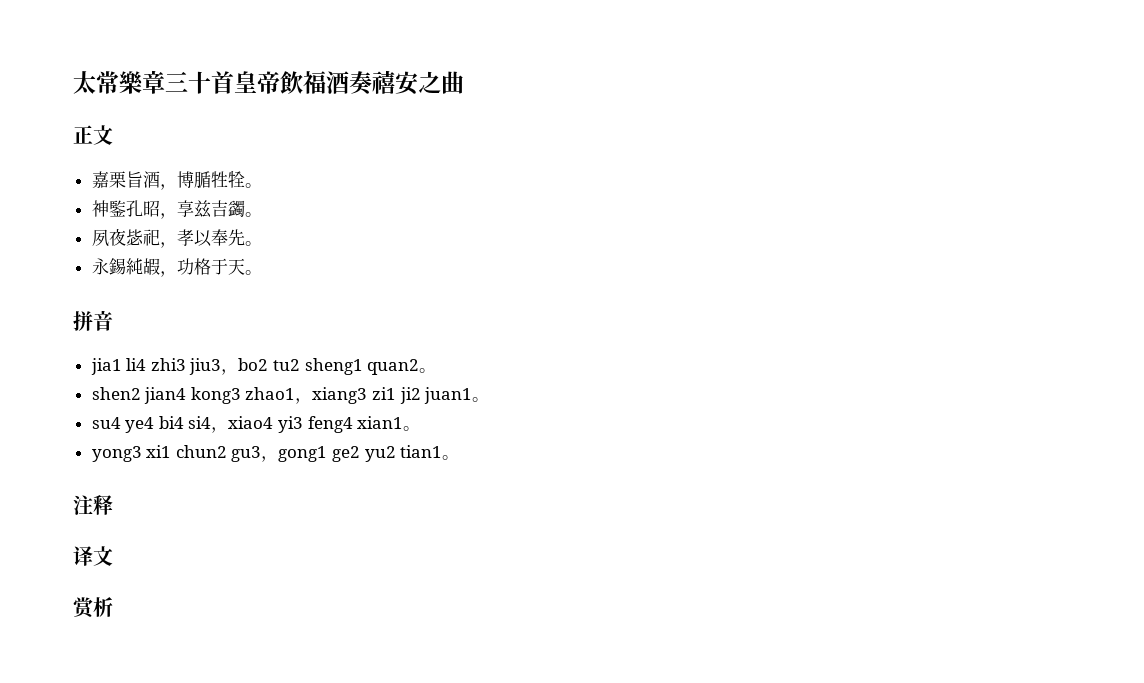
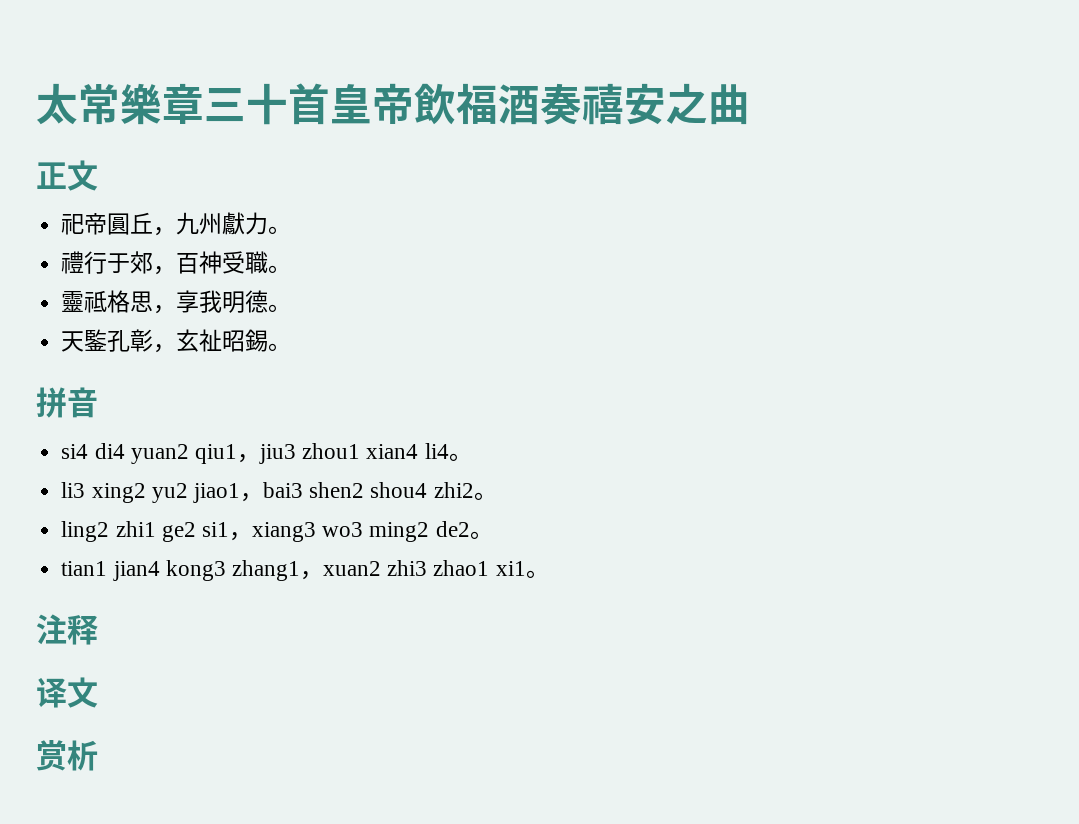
- 嘉栗旨酒，博腯牲牷。
- 神鍳孔昭，享兹吉蠲。
- 夙夜毖祀，孝以奉先。
- 永錫純嘏，功格于天。
+ 祀帝圓丘，九州獻力。
+ 禮行于郊，百神受職。
+ 靈祗格思，享我明德。
+ 天鍳孔彰，玄祉昭錫。
  拼音
- jia1 li4 zhi3 jiu3，bo2 tu2 sheng1 quan2。
- shen2 jian4 kong3 zhao1，xiang3 zi1 ji2 juan1。
- su4 ye4 bi4 si4，xiao4 yi3 feng4 xian1。
- yong3 xi1 chun2 gu3，gong1 ge2 yu2 tian1。
+ si4 di4 yuan2 qiu1，jiu3 zhou1 xian4 li4。
+ li3 xing2 yu2 jiao1，bai3 shen2 shou4 zhi2。
+ ling2 zhi1 ge2 si1，xiang3 wo3 ming2 de2。
+ tian1 jian4 kong3 zhang1，xuan2 zhi3 zhao1 xi1。

